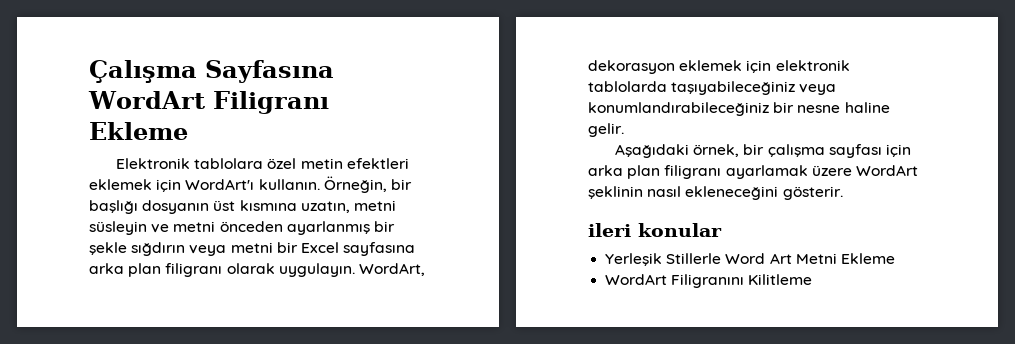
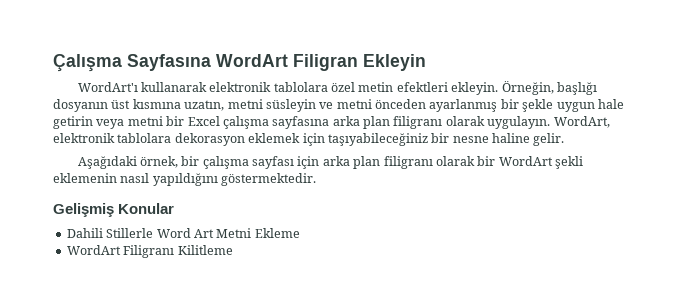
- Çalışma Sayfasına WordArt Filigranı Ekleme
- Elektronik tablolara özel metin efektleri eklemek için WordArt'ı kullanın. Örneğin, bir başlığı dosyanın üst kısmına uzatın, metni süsleyin ve metni önceden ayarlanmış bir şekle sığdırın veya metni bir Excel sayfasına arka plan filigranı olarak uygulayın.
+ Çalışma Sayfasına WordArt Filigran Ekleyin
+ WordArt'ı kullanarak elektronik tablolara özel metin efektleri ekleyin. Örneğin, başlığı dosyanın üst kısmına uzatın, metni süsleyin ve metni önceden ayarlanmış bir şekle uygun hale getirin veya metni bir Excel çalışma sayfasına arka plan filigranı olarak uygulayın.
- WordArt, dekorasyon eklemek için elektronik tablolarda taşıyabileceğiniz veya konumlandırabileceğiniz bir nesne haline gelir.
+ WordArt, elektronik tablolara dekorasyon eklemek için taşıyabileceğiniz bir nesne haline gelir.
- Aşağıdaki örnek, bir çalışma sayfası için arka plan filigranı ayarlamak üzere WordArt şeklinin nasıl ekleneceğini gösterir.
- ileri konular
- Yerleşik Stillerle Word Art Metni Ekleme
+ Aşağıdaki örnek, bir çalışma sayfası için arka plan filigranı olarak bir WordArt şekli eklemenin nasıl yapıldığını göstermektedir.
+ Gelişmiş Konular
+ Dahili Stillerle Word Art Metni Ekleme
- WordArt Filigranını Kilitleme
+ WordArt Filigranı Kilitleme

